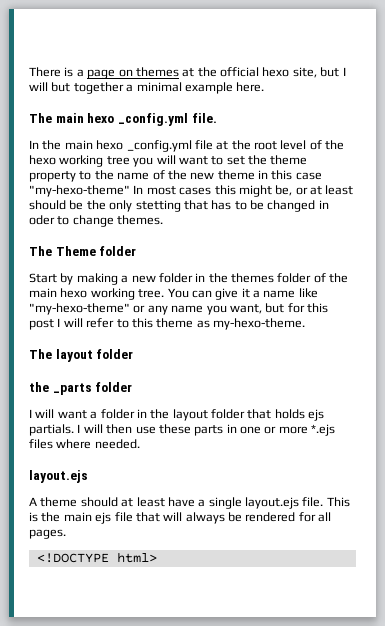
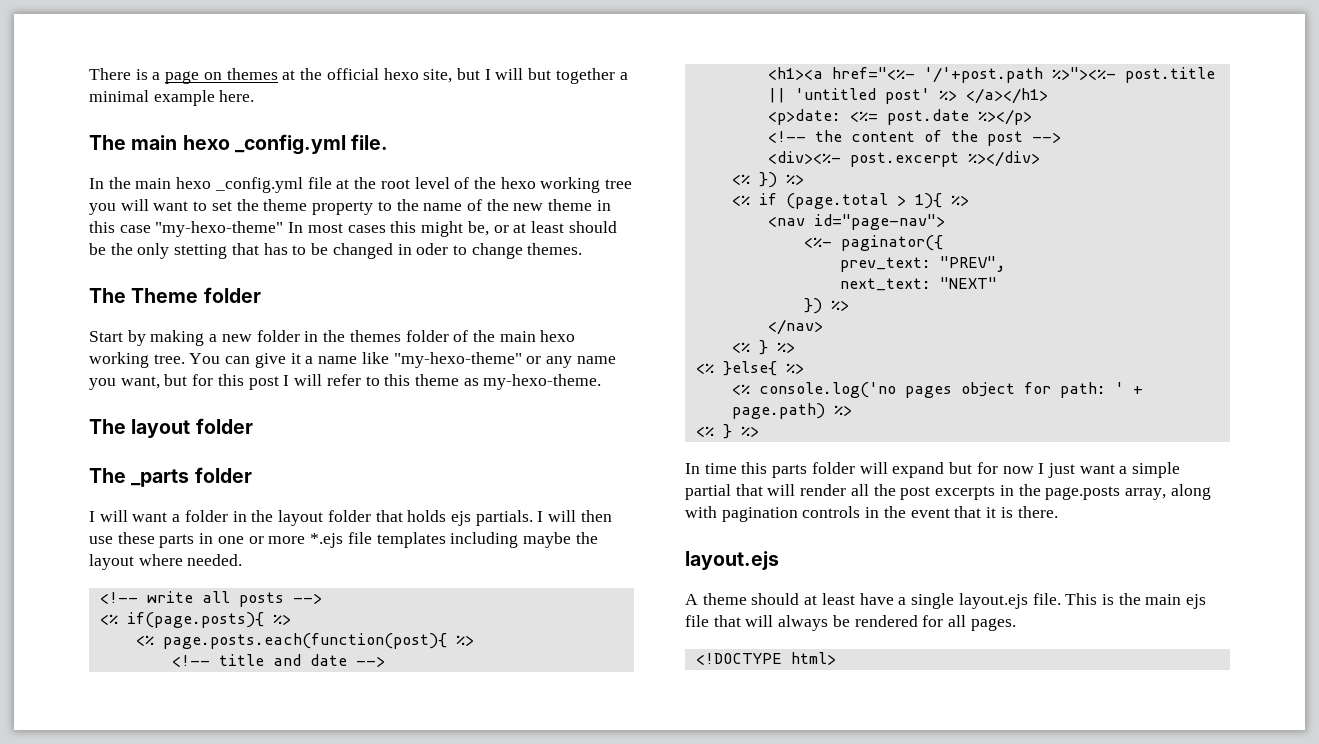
- the _parts folder
+ The _parts folder
- I will then use these parts in one or more *.ejs files where needed.
+ I will then use these parts in one or more *.ejs file templates including maybe the layout where needed.
+ <!-- write all posts -->
+ <% if(page.posts){ %>
+ <% page.posts.each(function(post){ %>
+ <!-- title and date -->
+ <h1><a href="<%- '/'+post.path %>"><%- post.title || 'untitled post' %> </a></h1>
+ <p>date: <%= post.date %></p>
+ <!-- the content of the post -->
+ <div><%- post.excerpt %></div>
+ <% }) %>
+ <% if (page.total > 1){ %>
+ <nav id="page-nav">
+ <%- paginator({
+ prev_text: "PREV",
+ next_text: "NEXT"
+ }) %>
+ </nav>
+ <% } %>
+ <% }else{ %>
+ <% console.log('no pages object for path: ' + page.path) %>
+ <% } %>
+ In time this parts folder will expand but for now I just want a simple partial that will render all the post excerpts in the page.posts array, along with pagination controls in the event that it is there.

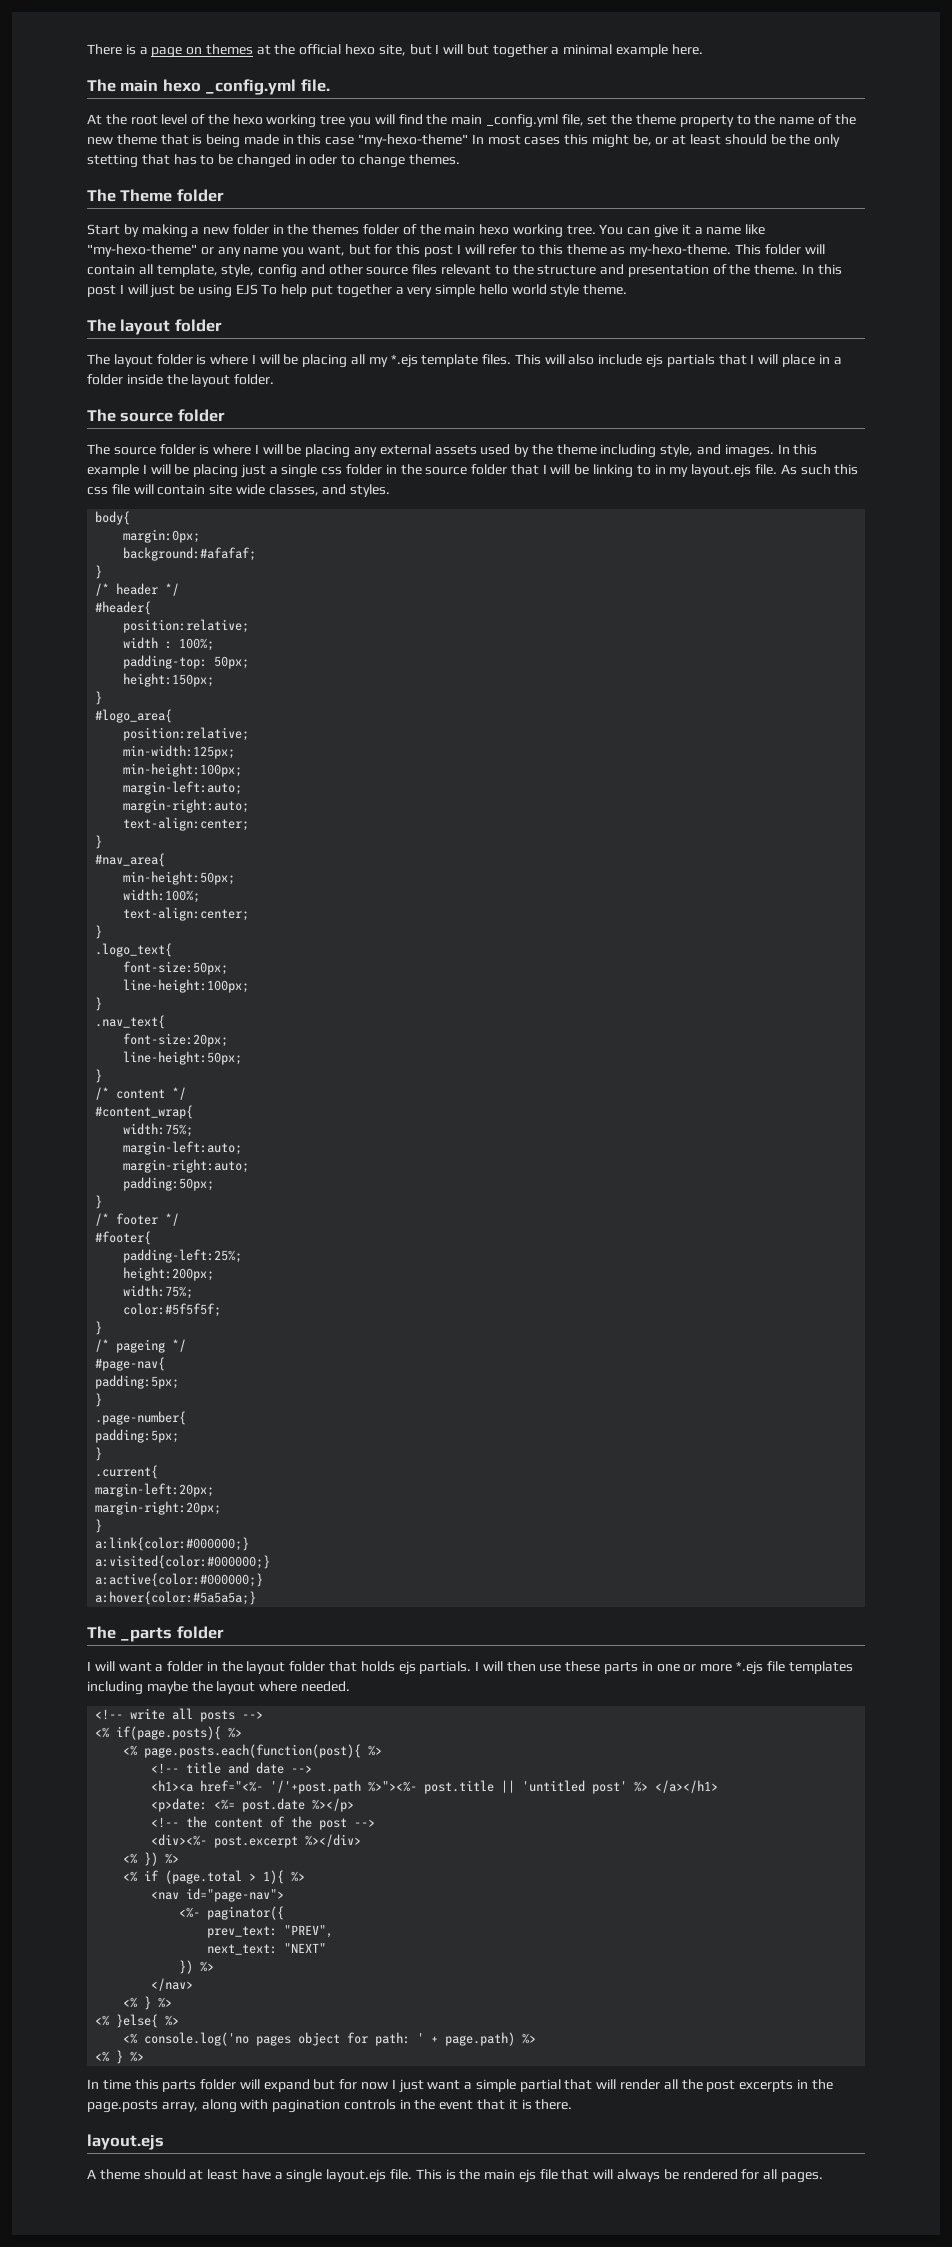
- In the main hexo _config.yml file at the root level of the hexo working tree you will want to set the theme property to the name of the new theme in this case "my-hexo-theme" In most cases this might be, or at least should be the only stetting that has to be changed in oder to change themes.
+ At the root level of the hexo working tree you will find the main _config.yml file, set the theme property to the name of the new theme that is being made in this case "my-hexo-theme" In most cases this might be, or at least should be the only stetting that has to be changed in oder to change themes.
- You can give it a name like "my-hexo-theme" or any name you want, but for this post I will refer to this theme as my-hexo-theme.
+ You can give it a name like "my-hexo-theme" or any name you want, but for this post I will refer to this theme as my-hexo-theme. This folder will contain all template, style, config and other source files relevant to the structure and presentation of the theme. In this post I will just be using EJS To help put together a very simple hello world style theme.
  The layout folder
+ The layout folder is where I will be placing all my *.ejs template files. This will also include ejs partials that I will place in a folder inside the layout folder.
+ The source folder
+ The source folder is where I will be placing any external assets used by the theme including style, and images. In this example I will be placing just a single css folder in the source folder that I will be linking to in my layout.ejs file. As such this css file will contain site wide classes, and styles.
+ body{
+ margin:0px;
+ background:#afafaf;
+ }
+ /* header */
+ #header{
+ position:relative;
+ width : 100%;
+ padding-top: 50px;
+ height:150px;
+ }
+ #logo_area{
+ position:relative;
+ min-width:125px;
+ min-height:100px;
+ margin-left:auto;
+ margin-right:auto;
+ text-align:center;
+ }
+ #nav_area{
+ min-height:50px;
+ width:100%;
+ text-align:center;
+ }
+ .logo_text{
+ font-size:50px;
+ line-height:100px;
+ }
+ .nav_text{
+ font-size:20px;
+ line-height:50px;
+ }
+ /* content */
+ #content_wrap{
+ width:75%;
+ margin-left:auto;
+ margin-right:auto;
+ padding:50px;
+ }
+ /* footer */
+ #footer{
+ padding-left:25%;
+ height:200px;
+ width:75%;
+ color:#5f5f5f;
+ }
+ /* pageing */
+ #page-nav{
+ padding:5px;
+ }
+ .page-number{
+ padding:5px;
+ }
+ .current{
+ margin-left:20px;
+ margin-right:20px;
+ }
+ a:link{color:#000000;}
+ a:visited{color:#000000;}
+ a:active{color:#000000;}
+ a:hover{color:#5a5a5a;}
- <!DOCTYPE html>

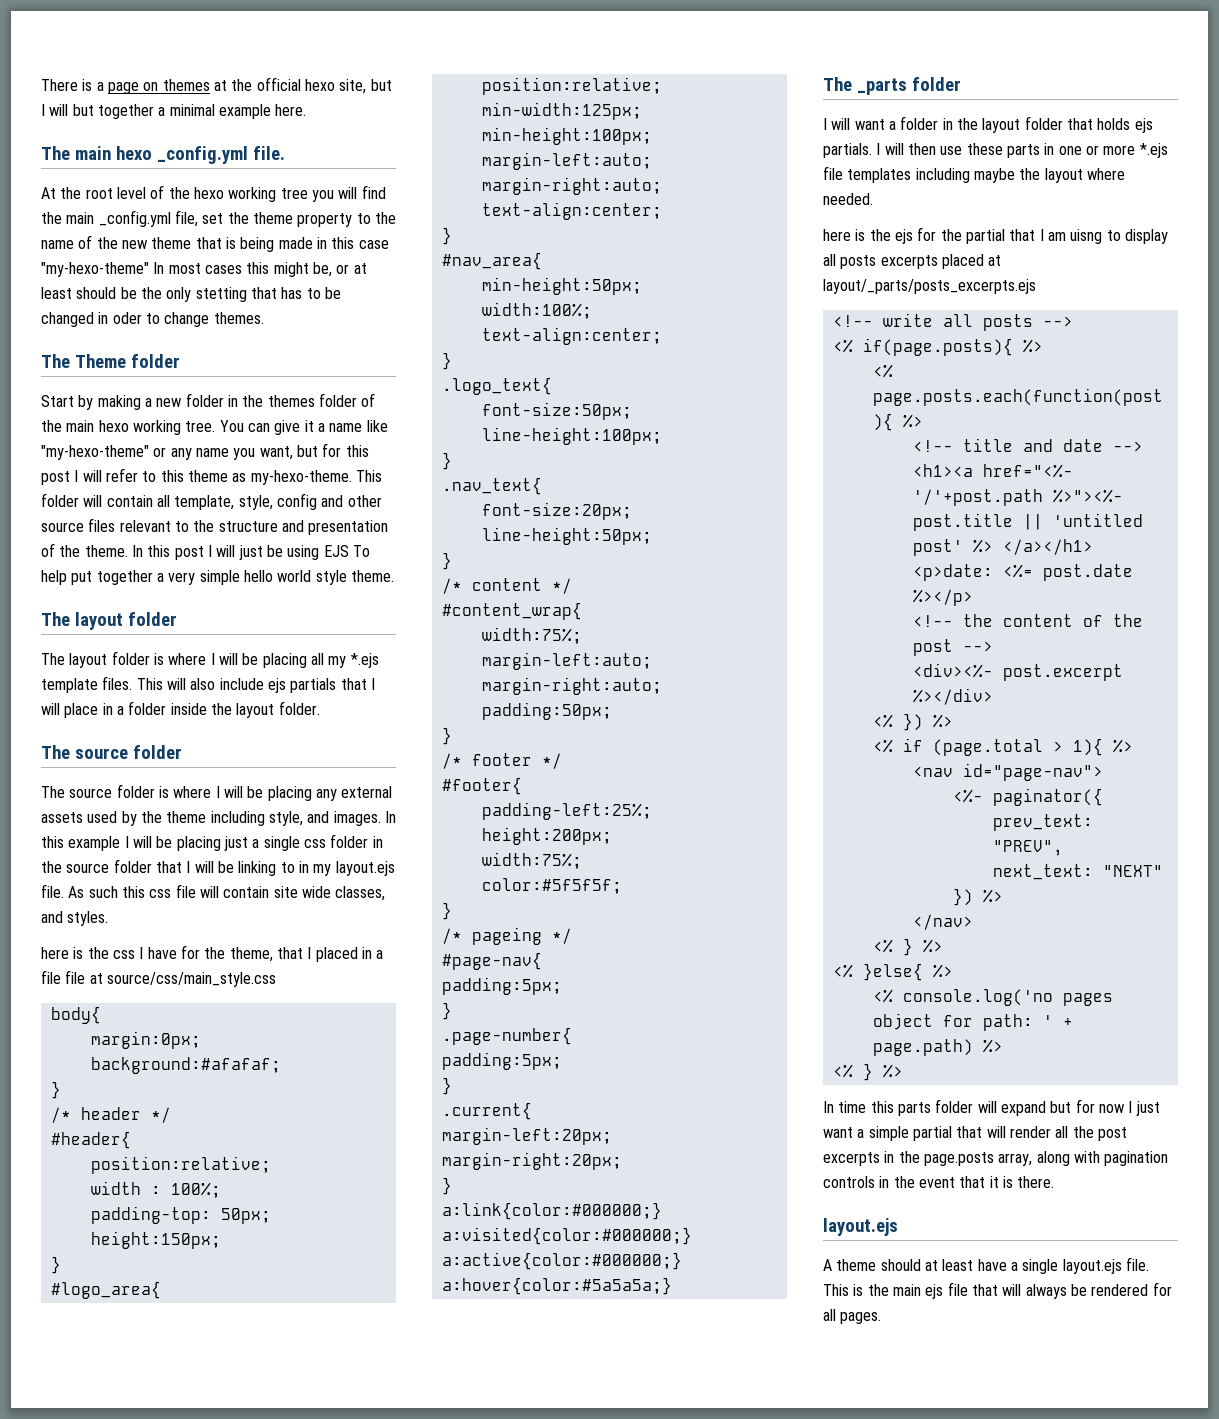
+ here is the css I have for the theme, that I placed in a file file at source/css/main_style.css
+ here is the ejs for the partial that I am uisng to display all posts excerpts placed at layout/_parts/posts_excerpts.ejs

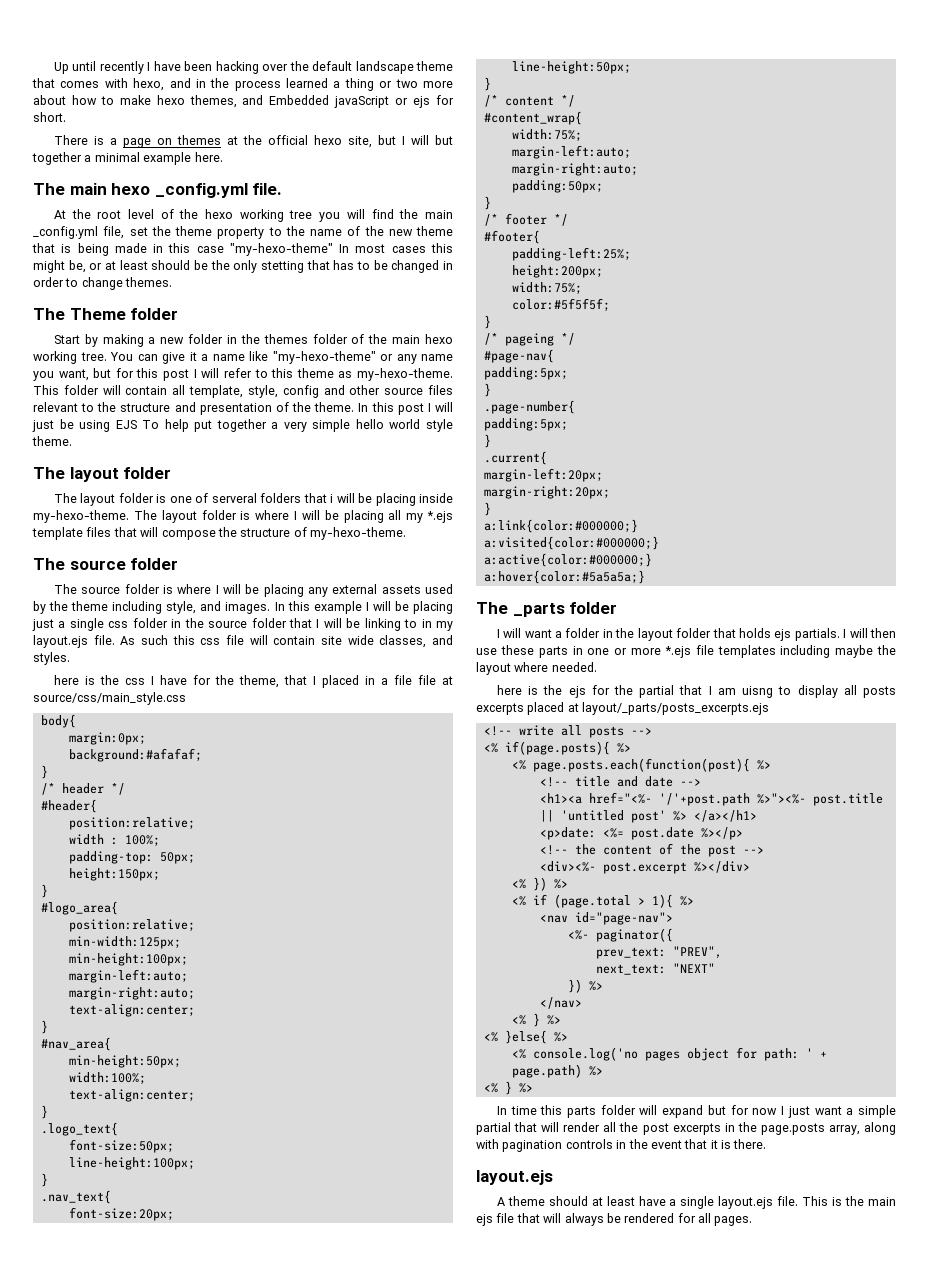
+ Up until recently I have been hacking over the default landscape theme that comes with hexo, and in the process learned a thing or two more about how to make hexo themes, and Embedded javaScript or ejs for short.
- At the root level of the hexo working tree you will find the main _config.yml file, set the theme property to the name of the new theme that is being made in this case "my-hexo-theme" In most cases this might be, or at least should be the only stetting that has to be changed in oder to change themes.
+ At the root level of the hexo working tree you will find the main _config.yml file, set the theme property to the name of the new theme that is being made in this case "my-hexo-theme" In most cases this might be, or at least should be the only stetting that has to be changed in order to change themes.
- The layout folder is where I will be placing all my *.ejs template files. This will also include ejs partials that I will place in a folder inside the layout folder.
+ The layout folder is one of serveral folders that i will be placing inside my-hexo-theme. The layout folder is where I will be placing all my *.ejs template files that will compose the structure of my-hexo-theme.

